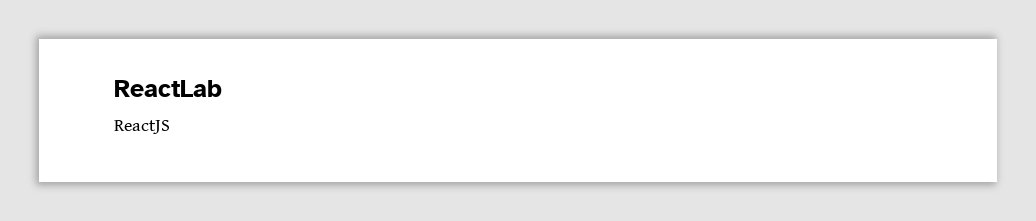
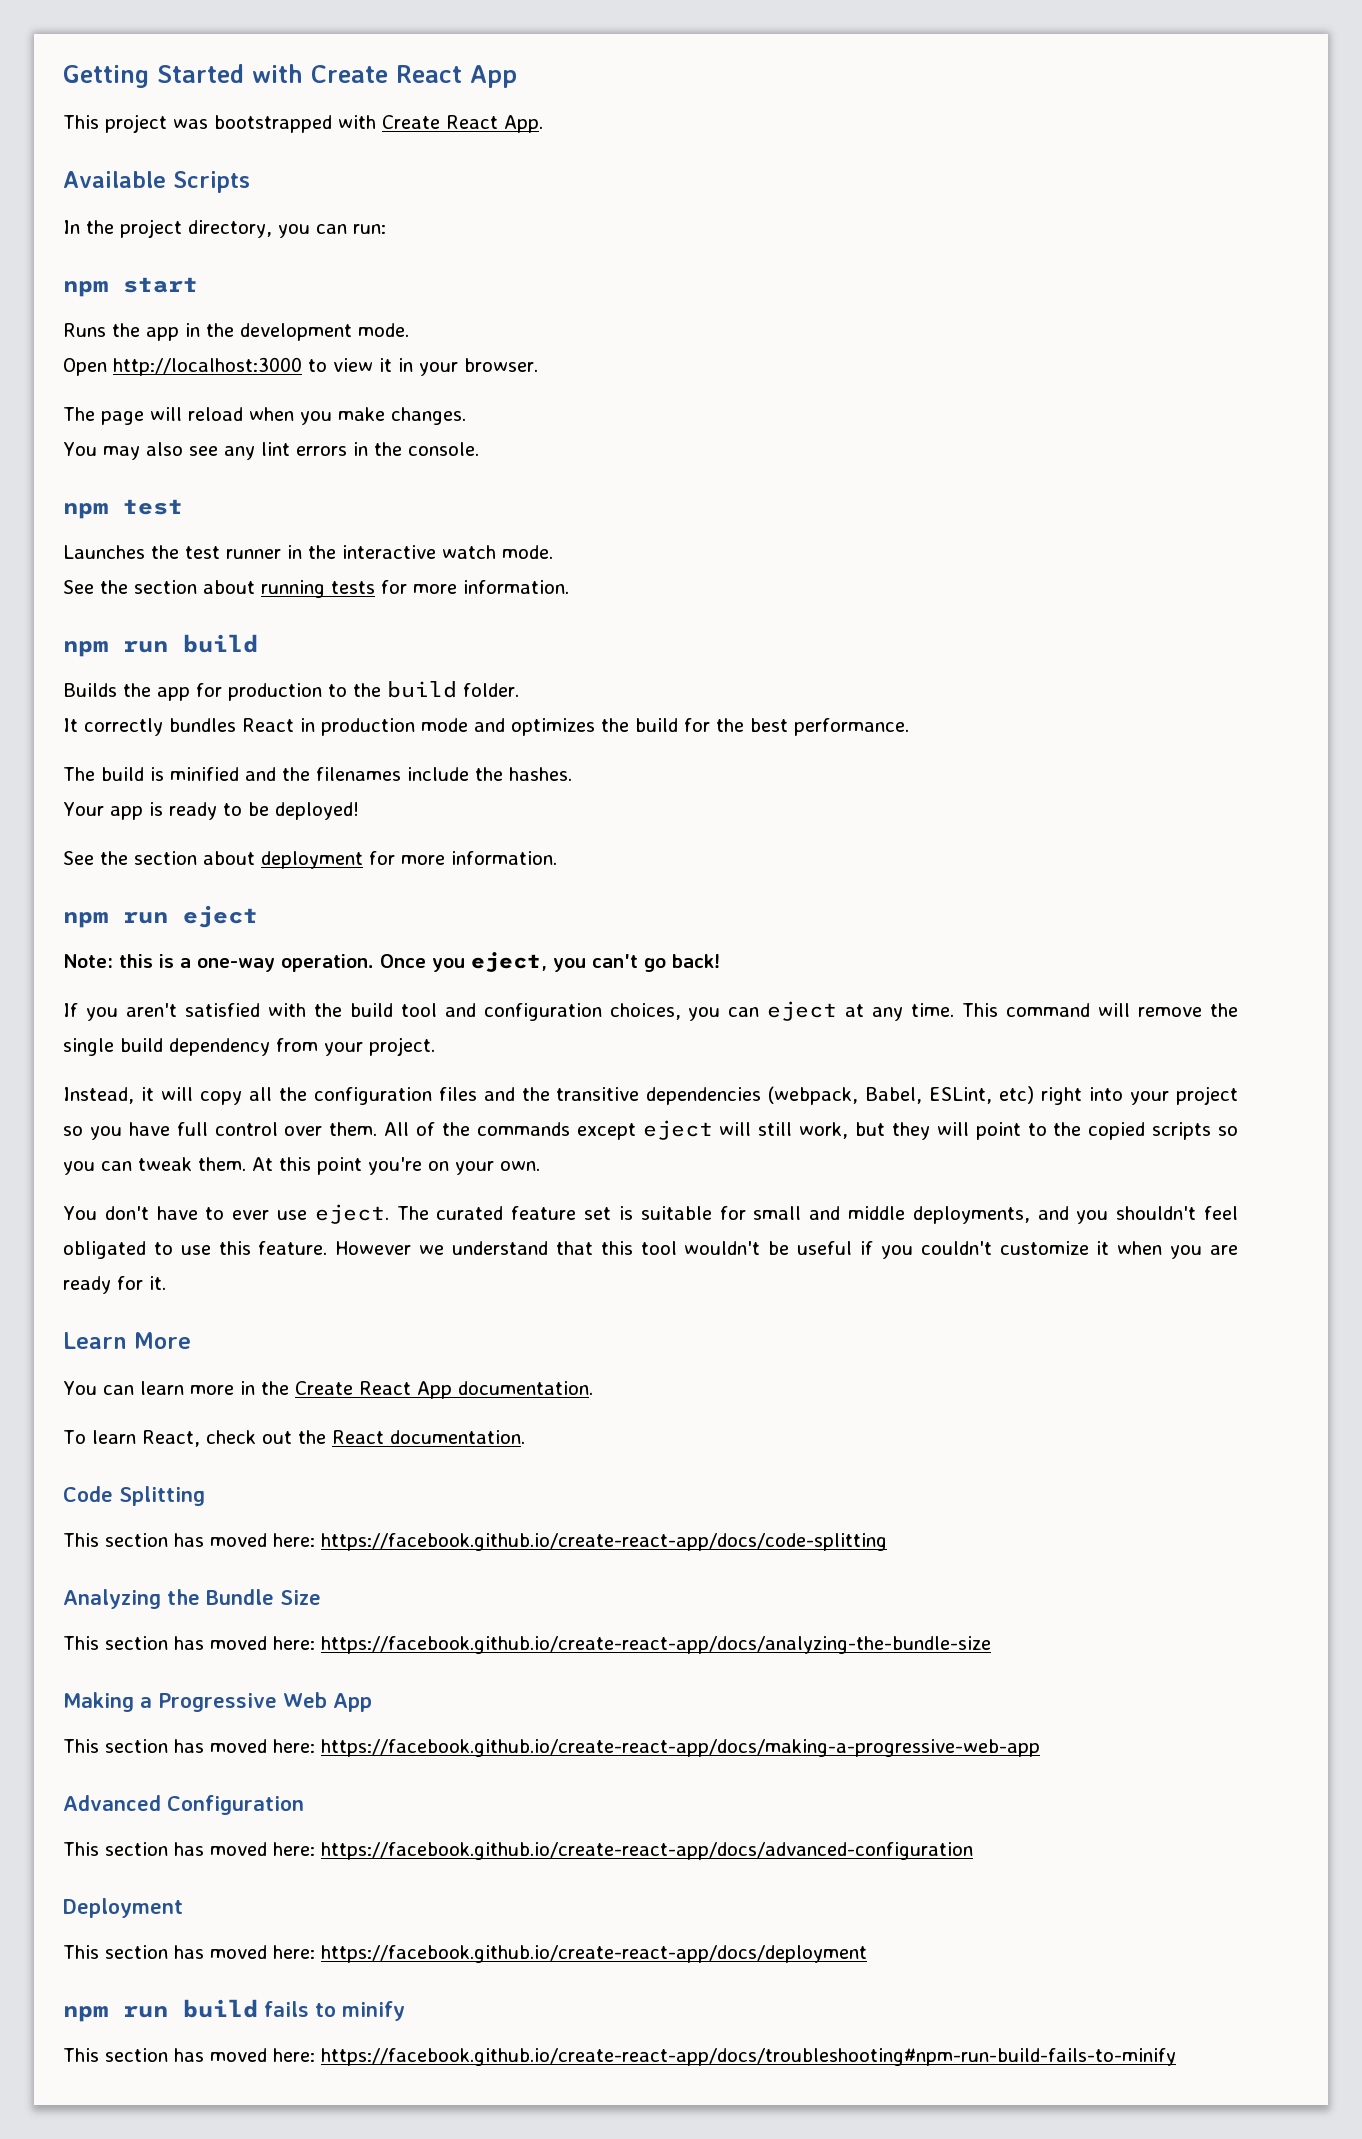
- ReactLab
- ReactJS
+ Getting Started with Create React App
+ This project was bootstrapped with Create React App.
+ Available Scripts
+ In the project directory, you can run:
+ npm start
+ Runs the app in the development mode.
+ Open http://localhost:3000 to view it in your browser.
+ The page will reload when you make changes.
+ You may also see any lint errors in the console.
+ npm test
+ Launches the test runner in the interactive watch mode.
+ See the section about running tests for more information.
+ npm run build
+ Builds the app for production to the build folder.
+ It correctly bundles React in production mode and optimizes the build for the best performance.
+ The build is minified and the filenames include the hashes.
+ Your app is ready to be deployed!
+ See the section about deployment for more information.
+ npm run eject
+ Note: this is a one-way operation. Once you eject, you can't go back!
+ If you aren't satisfied with the build tool and configuration choices, you can eject at any time. This command will remove the single build dependency from your project.
+ Instead, it will copy all the configuration files and the transitive dependencies (webpack, Babel, ESLint, etc) right into your project so you have full control over them. All of the commands except eject will still work, but they will point to the copied scripts so you can tweak them. At this point you're on your own.
+ You don't have to ever use eject. The curated feature set is suitable for small and middle deployments, and you shouldn't feel obligated to use this feature. However we understand that this tool wouldn't be useful if you couldn't customize it when you are ready for it.
+ Learn More
+ You can learn more in the Create React App documentation.
+ To learn React, check out the React documentation.
+ Code Splitting
+ This section has moved here: https://facebook.github.io/create-react-app/docs/code-splitting
+ Analyzing the Bundle Size
+ This section has moved here: https://facebook.github.io/create-react-app/docs/analyzing-the-bundle-size
+ Making a Progressive Web App
+ This section has moved here: https://facebook.github.io/create-react-app/docs/making-a-progressive-web-app
+ Advanced Configuration
+ This section has moved here: https://facebook.github.io/create-react-app/docs/advanced-configuration
+ Deployment
+ This section has moved here: https://facebook.github.io/create-react-app/docs/deployment
+ npm run build fails to minify
+ This section has moved here: https://facebook.github.io/create-react-app/docs/troubleshooting#npm-run-build-fails-to-minify

